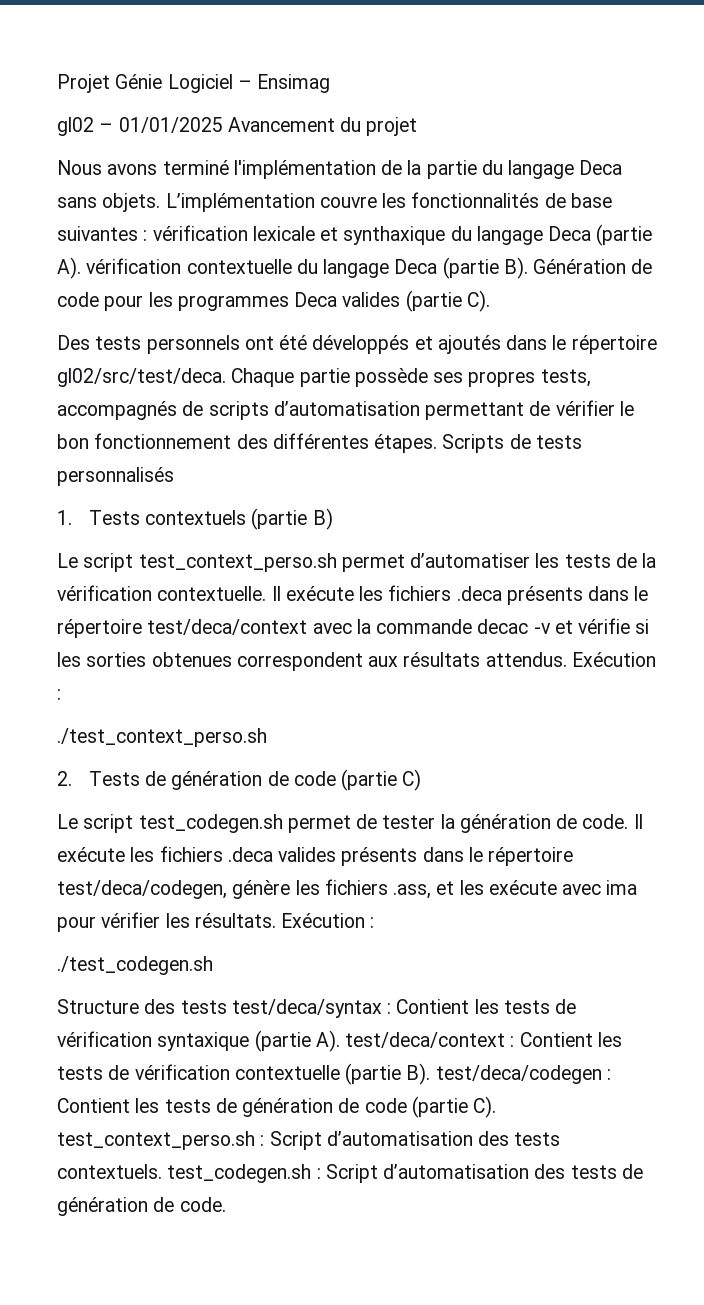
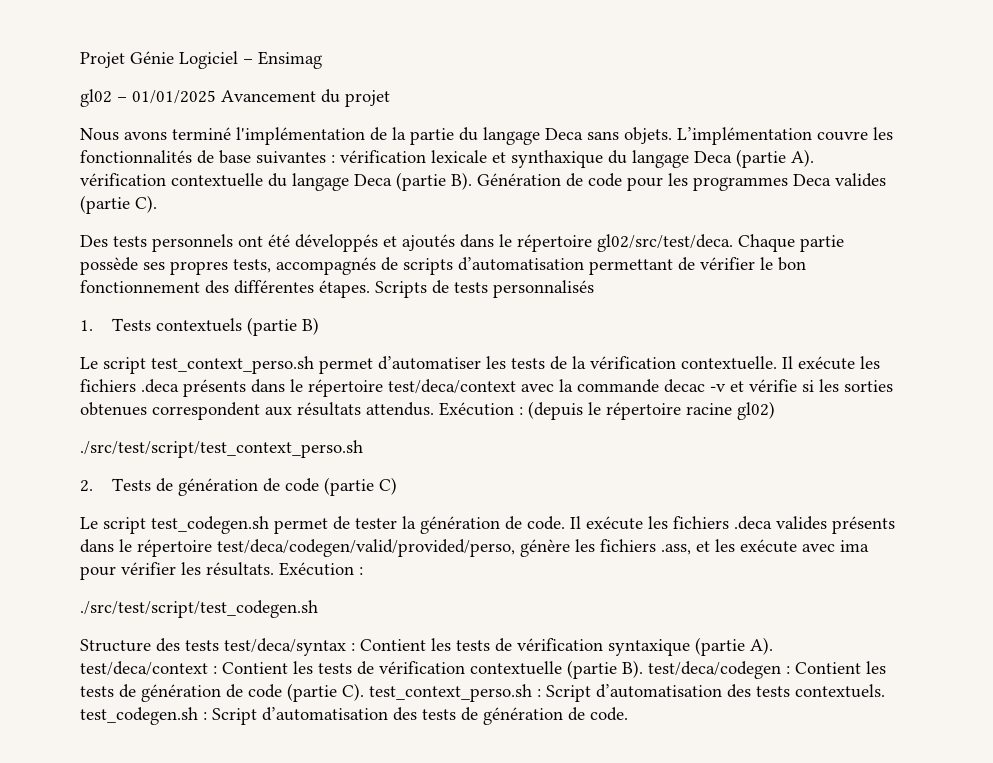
- Il exécute les fichiers .deca présents dans le répertoire test/deca/context avec la commande decac -v et vérifie si les sorties obtenues correspondent aux résultats attendus. Exécution :
- ./test_context_perso.sh
+ Il exécute les fichiers .deca présents dans le répertoire test/deca/context avec la commande decac -v et vérifie si les sorties obtenues correspondent aux résultats attendus. Exécution : (depuis le répertoire racine gl02)
+ ./src/test/script/test_context_perso.sh
- Il exécute les fichiers .deca valides présents dans le répertoire test/deca/codegen, génère les fichiers .ass, et les exécute avec ima pour vérifier les résultats.
+ Il exécute les fichiers .deca valides présents dans le répertoire test/deca/codegen/valid/provided/perso, génère les fichiers .ass, et les exécute avec ima pour vérifier les résultats.
- ./test_codegen.sh
+ ./src/test/script/test_codegen.sh

